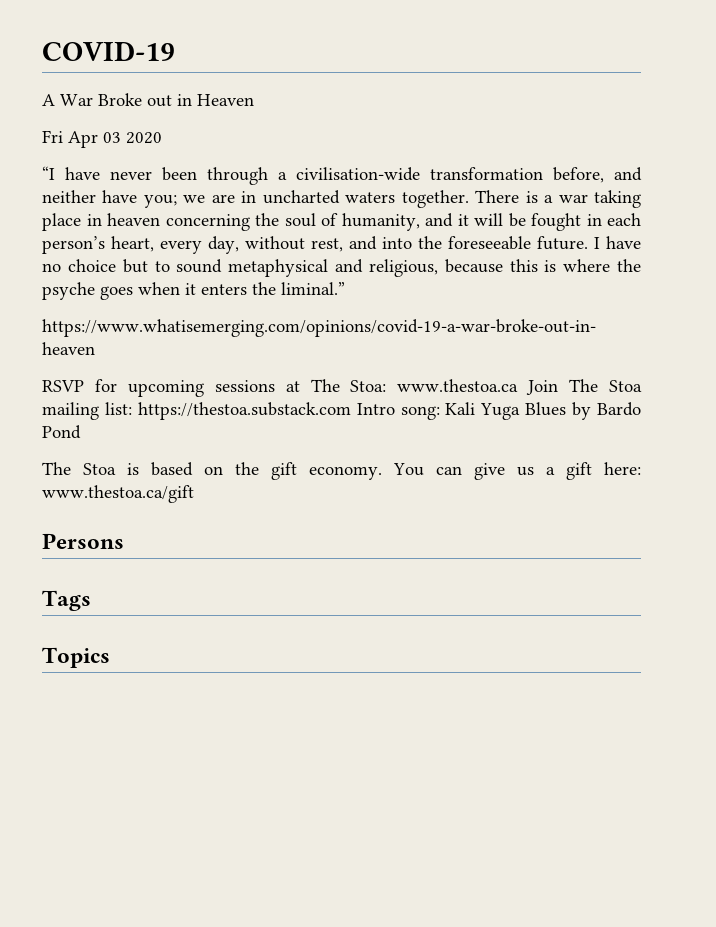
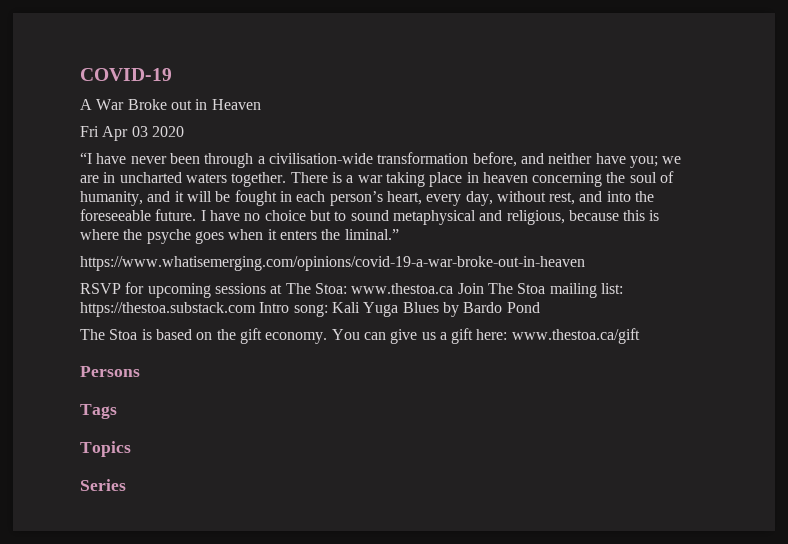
+ Series

